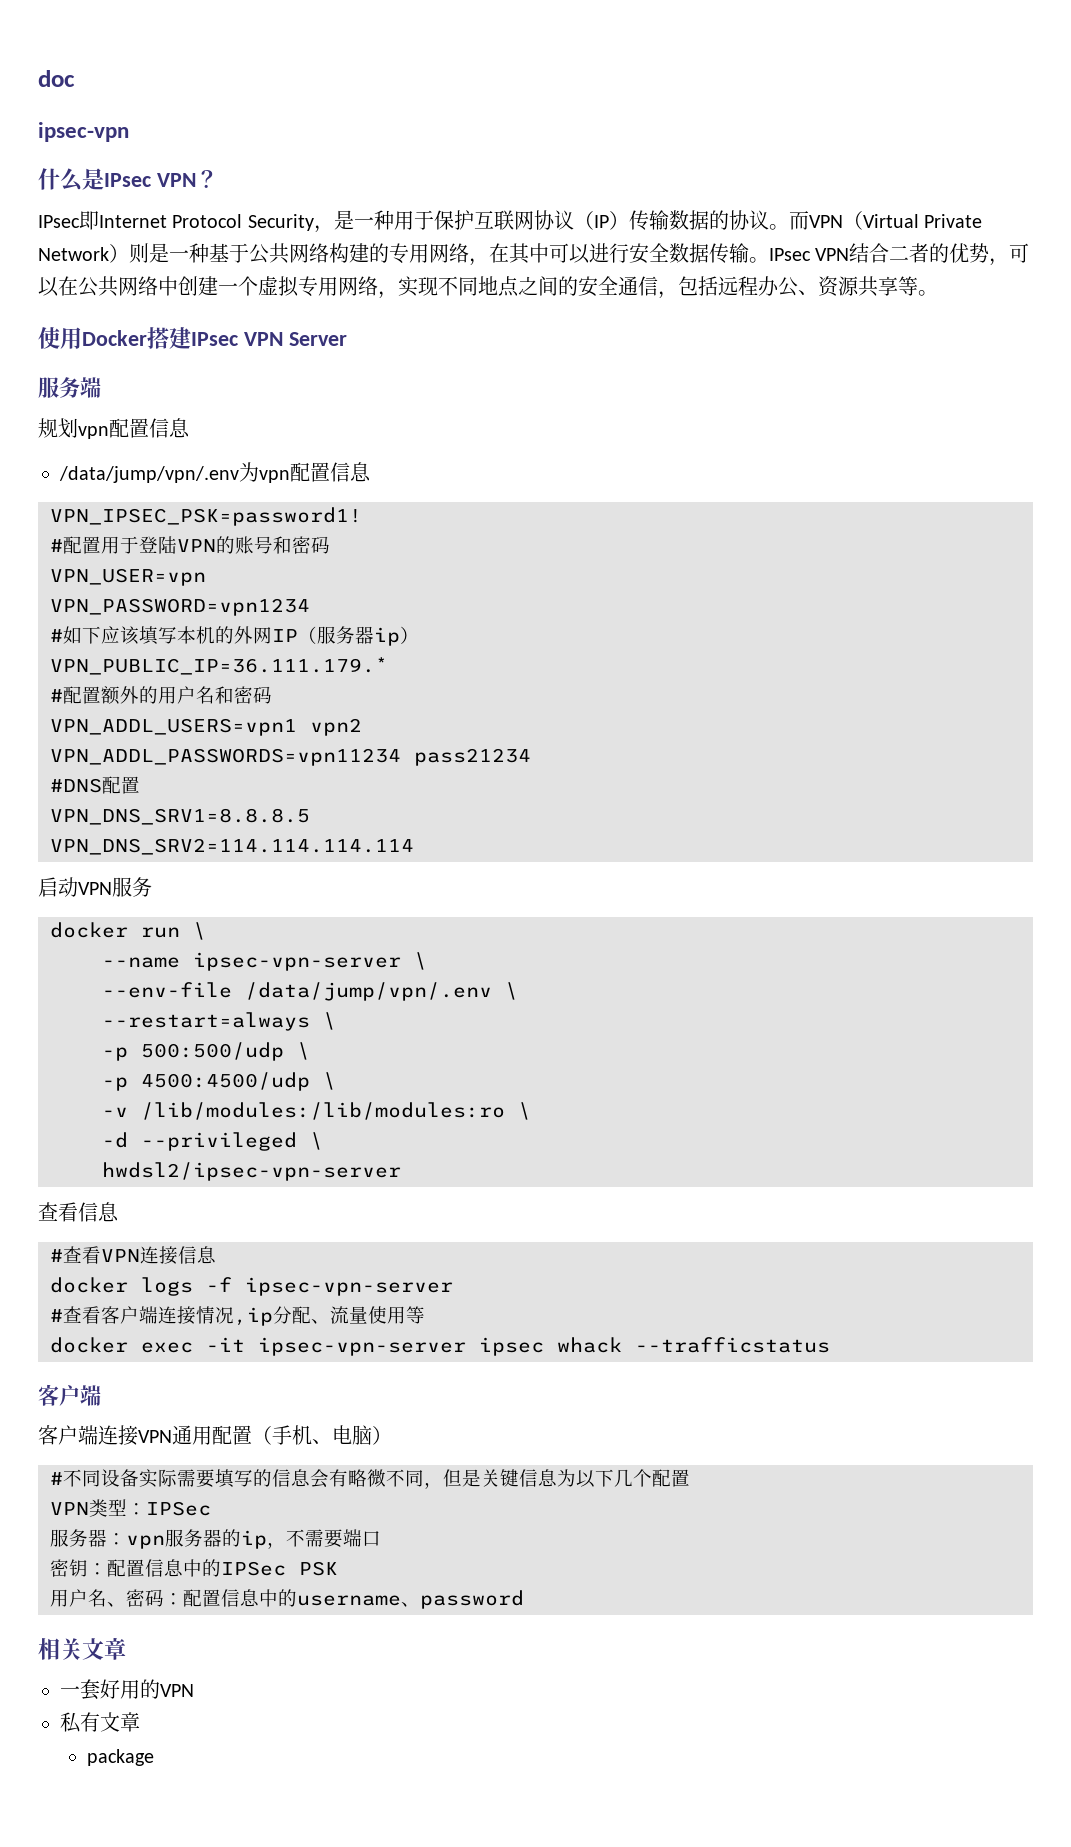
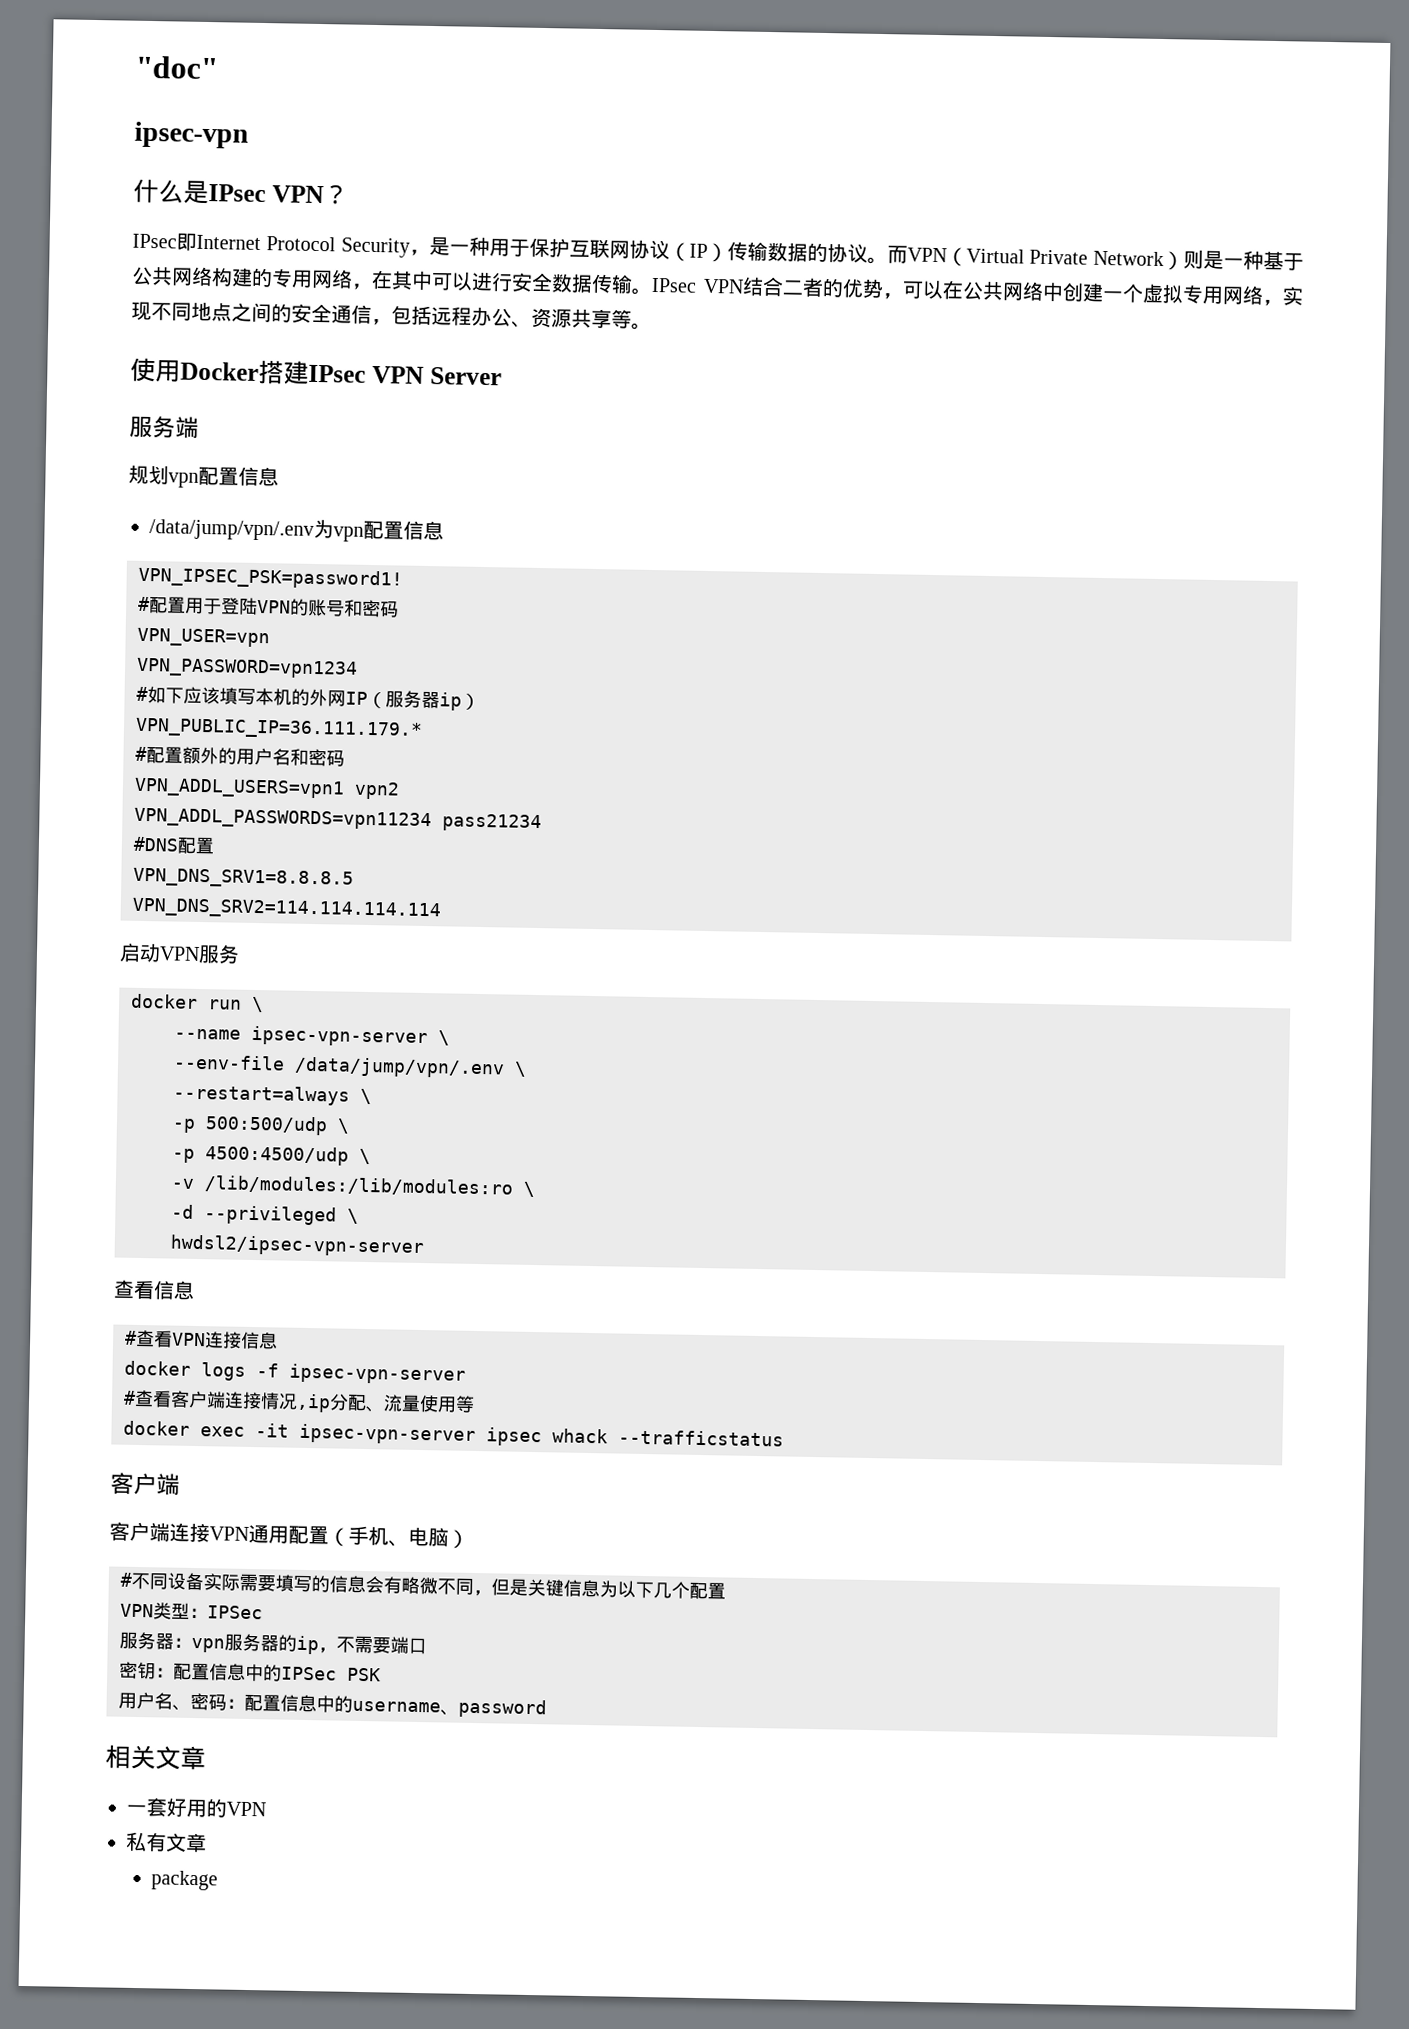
- doc
+ "doc"

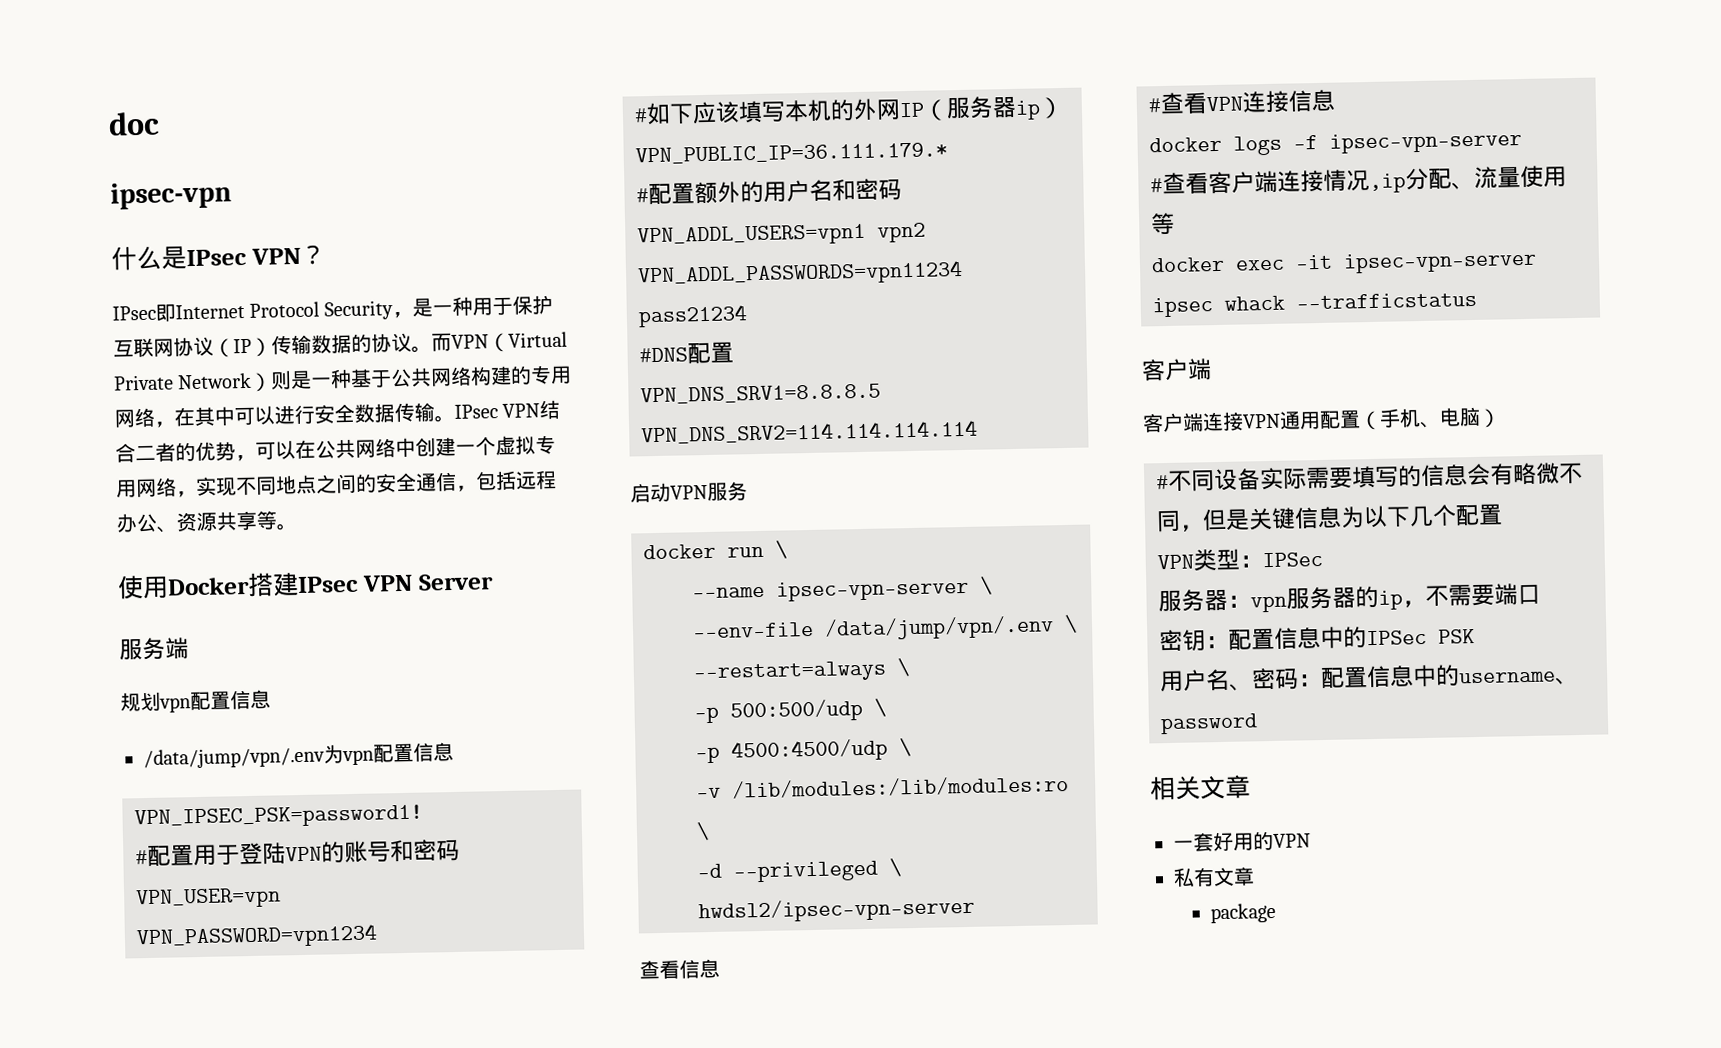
- "doc"
+ doc

